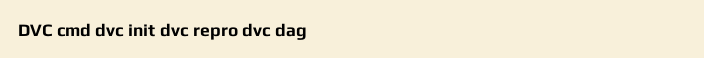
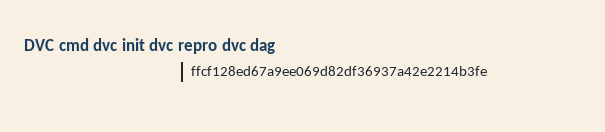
+ ffcf128ed67a9ee069d82df36937a42e2214b3fe

